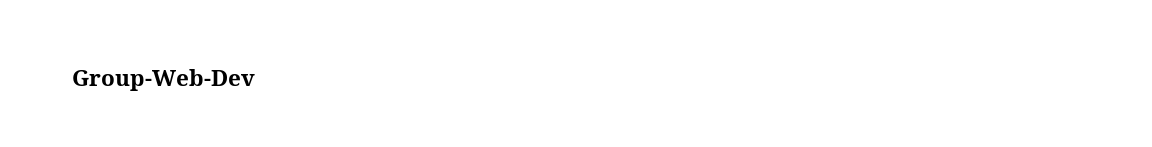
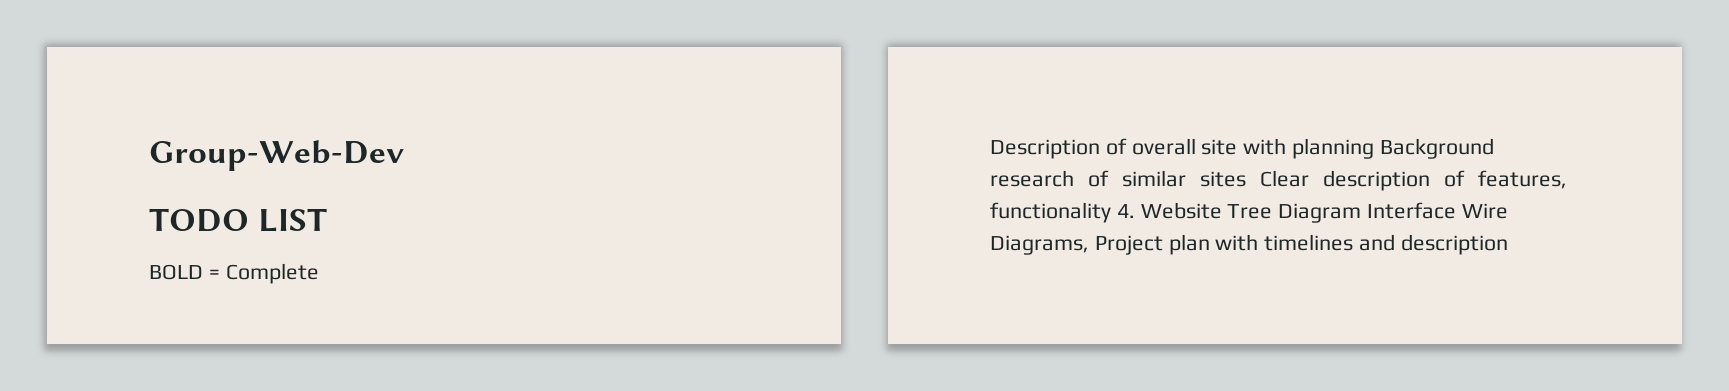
+ TODO LIST
+ BOLD = Complete
+ Description of overall site with planning Background research of similar sites Clear description of features, functionality 4. Website Tree Diagram Interface Wire Diagrams, Project plan with timelines and description

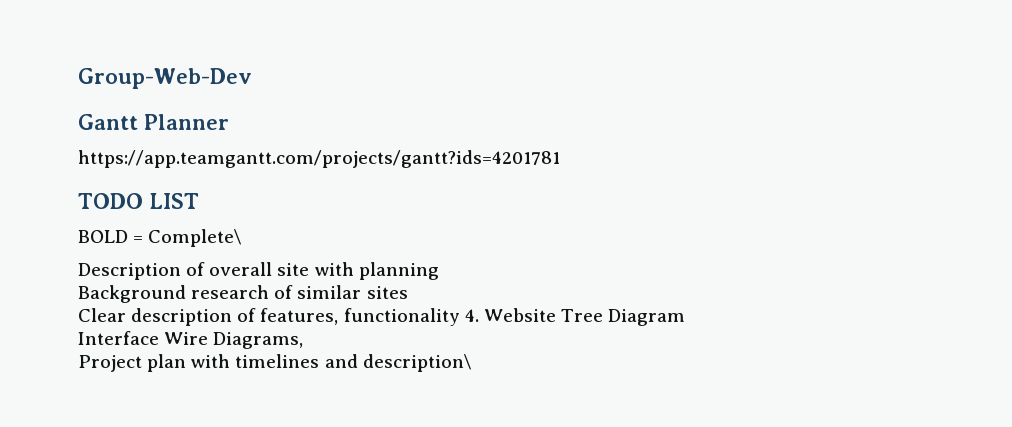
+ Gantt Planner
+ https://app.teamgantt.com/projects/gantt?ids=4201781
- BOLD = Complete
+ BOLD = Complete\
- Description of overall site with planning Background research of similar sites Clear description of features, functionality 4. Website Tree Diagram Interface Wire Diagrams, Project plan with timelines and description
+ Description of overall site with planning
+ Background research of similar sites
+ Clear description of features, functionality 4. Website Tree Diagram
+ Interface Wire Diagrams,
+ Project plan with timelines and description\

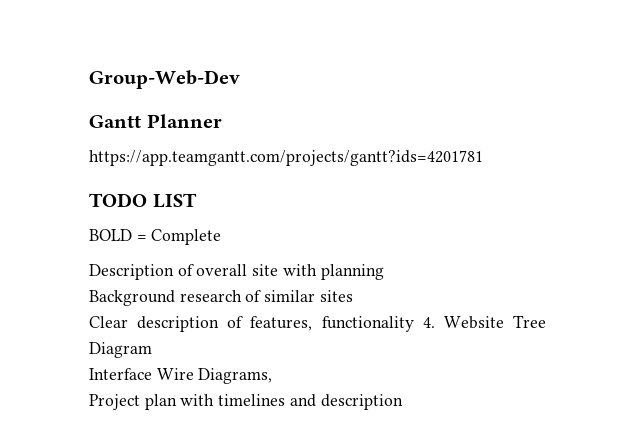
- BOLD = Complete\
+ BOLD = Complete
- Project plan with timelines and description\
+ Project plan with timelines and description

